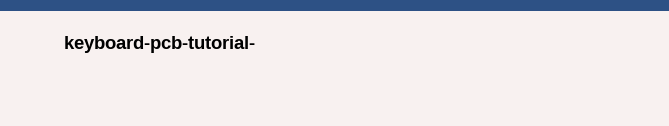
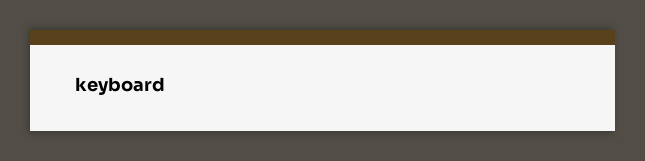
- keyboard-pcb-tutorial-
+ keyboard

